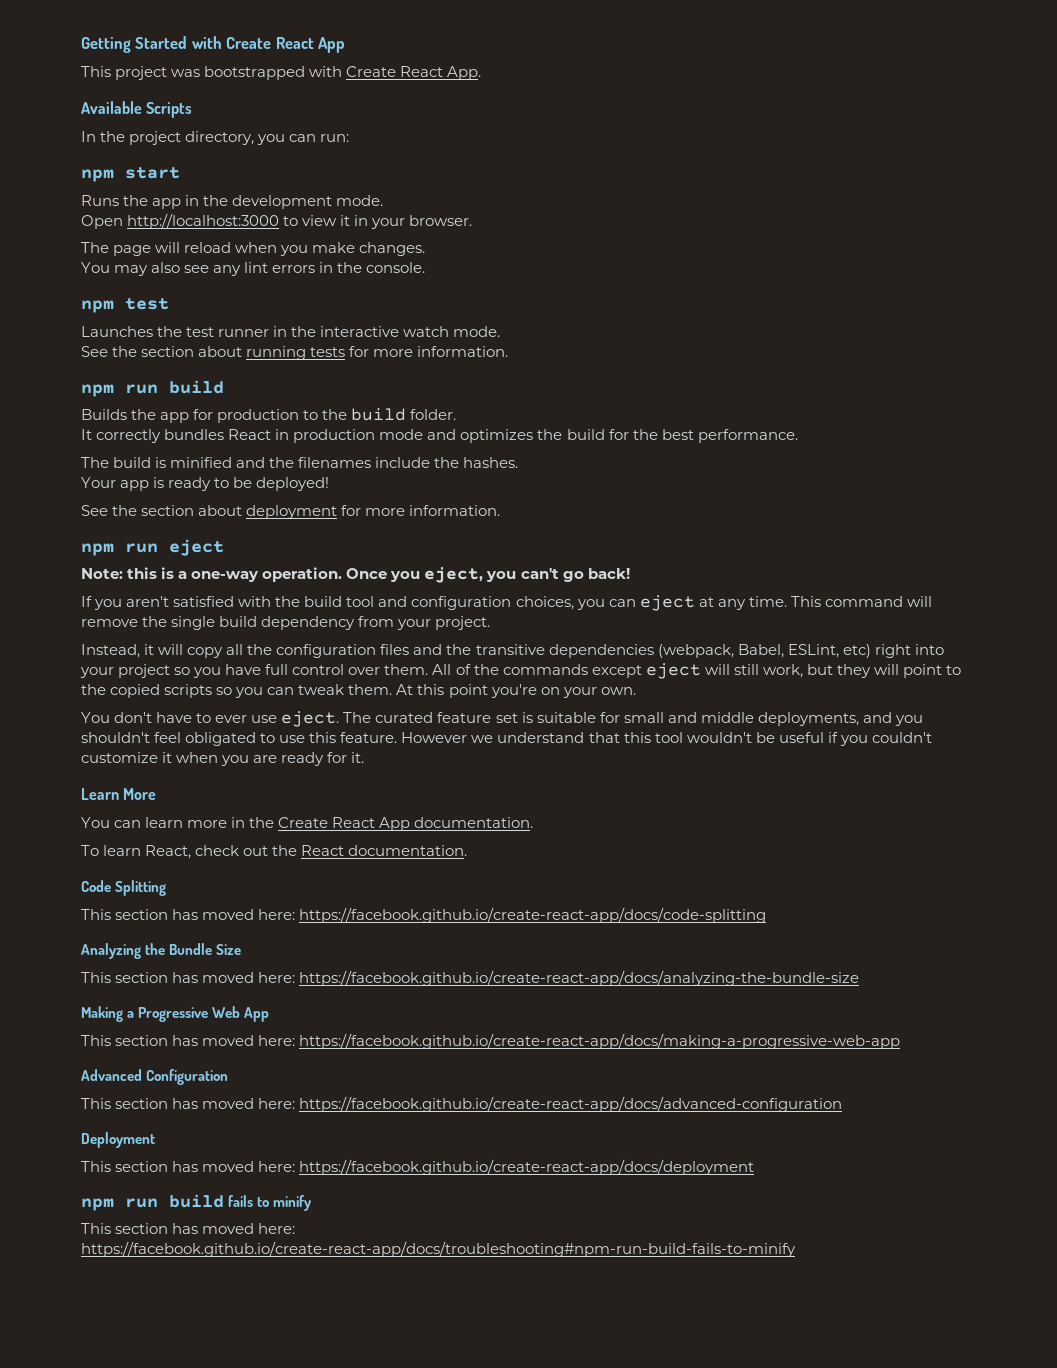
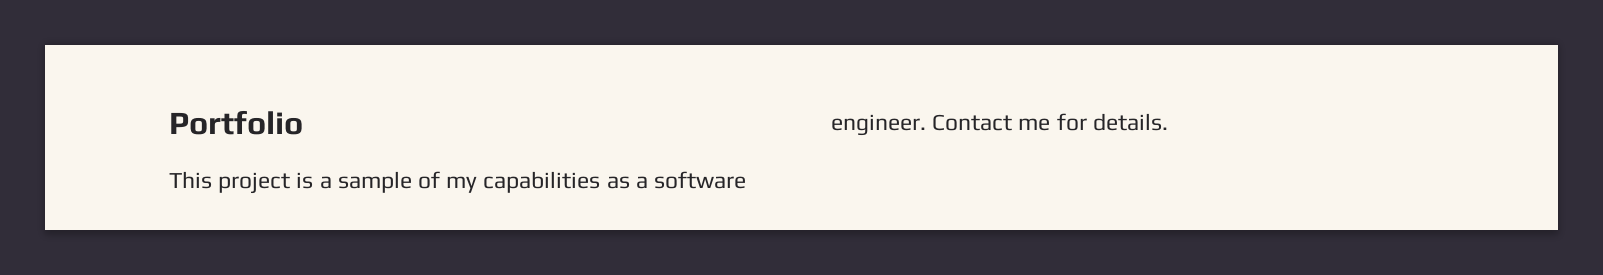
- Getting Started with Create React App
- This project was bootstrapped with Create React App.
- Available Scripts
- In the project directory, you can run:
- npm start
- Runs the app in the development mode.
- Open http://localhost:3000 to view it in your browser.
- The page will reload when you make changes.
- You may also see any lint errors in the console.
- npm test
- Launches the test runner in the interactive watch mode.
- See the section about running tests for more information.
- npm run build
- Builds the app for production to the build folder.
- It correctly bundles React in production mode and optimizes the build for the best performance.
- The build is minified and the filenames include the hashes.
- Your app is ready to be deployed!
- See the section about deployment for more information.
- npm run eject
- Note: this is a one-way operation. Once you eject, you can't go back!
- If you aren't satisfied with the build tool and configuration choices, you can eject at any time. This command will remove the single build dependency from your project.
- Instead, it will copy all the configuration files and the transitive dependencies (webpack, Babel, ESLint, etc) right into your project so you have full control over them. All of the commands except eject will still work, but they will point to the copied scripts so you can tweak them. At this point you're on your own.
- You don't have to ever use eject. The curated feature set is suitable for small and middle deployments, and you shouldn't feel obligated to use this feature. However we understand that this tool wouldn't be useful if you couldn't customize it when you are ready for it.
- Learn More
- You can learn more in the Create React App documentation.
- To learn React, check out the React documentation.
- Code Splitting
- This section has moved here: https://facebook.github.io/create-react-app/docs/code-splitting
- Analyzing the Bundle Size
- This section has moved here: https://facebook.github.io/create-react-app/docs/analyzing-the-bundle-size
- Making a Progressive Web App
- This section has moved here: https://facebook.github.io/create-react-app/docs/making-a-progressive-web-app
- Advanced Configuration
- This section has moved here: https://facebook.github.io/create-react-app/docs/advanced-configuration
- Deployment
- This section has moved here: https://facebook.github.io/create-react-app/docs/deployment
- npm run build fails to minify
- This section has moved here: https://facebook.github.io/create-react-app/docs/troubleshooting#npm-run-build-fails-to-minify
+ Portfolio
+ This project is a sample of my capabilities as a software engineer. Contact me for details.

